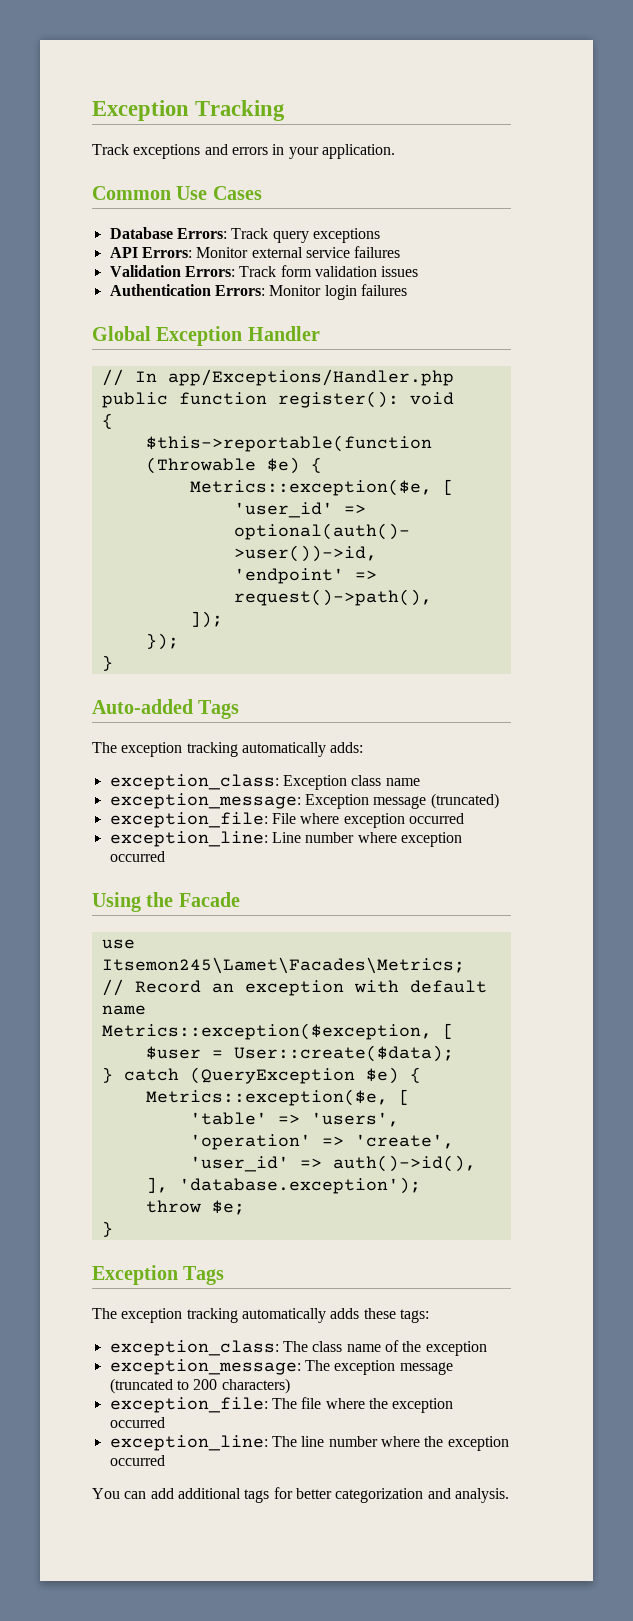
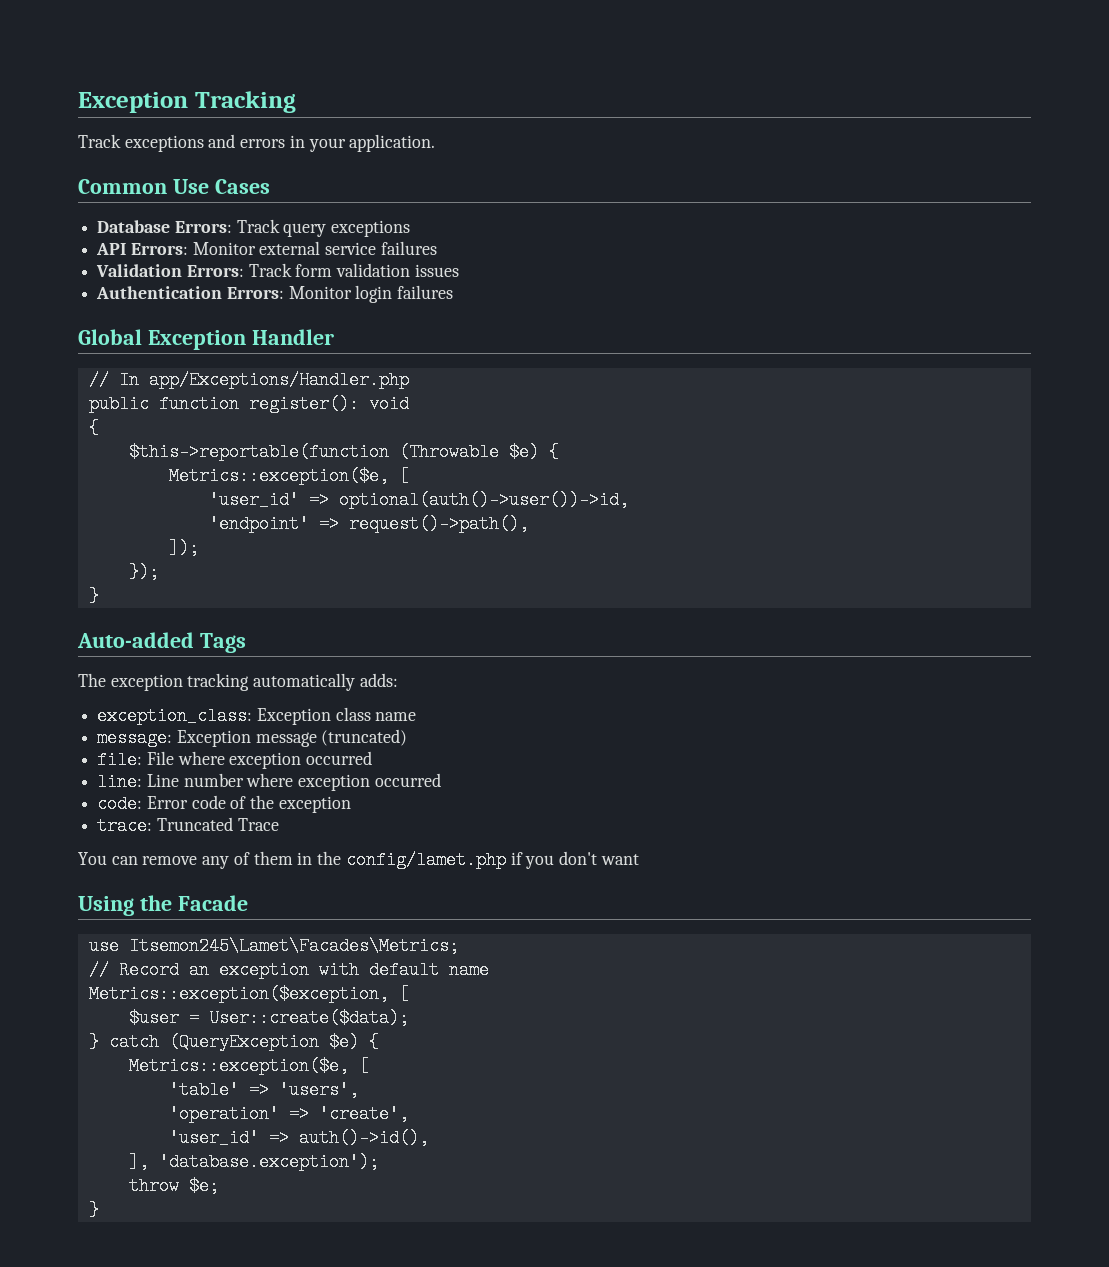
- exception_message: Exception message (truncated)
+ message: Exception message (truncated)
- exception_file: File where exception occurred
+ file: File where exception occurred
- exception_line: Line number where exception occurred
+ line: Line number where exception occurred
+ code: Error code of the exception
+ trace: Truncated Trace
+ You can remove any of them in the config/lamet.php if you don't want
- Exception Tags
- The exception tracking automatically adds these tags:
- exception_class: The class name of the exception
- exception_message: The exception message (truncated to 200 characters)
- exception_file: The file where the exception occurred
- exception_line: The line number where the exception occurred
- You can add additional tags for better categorization and analysis.

